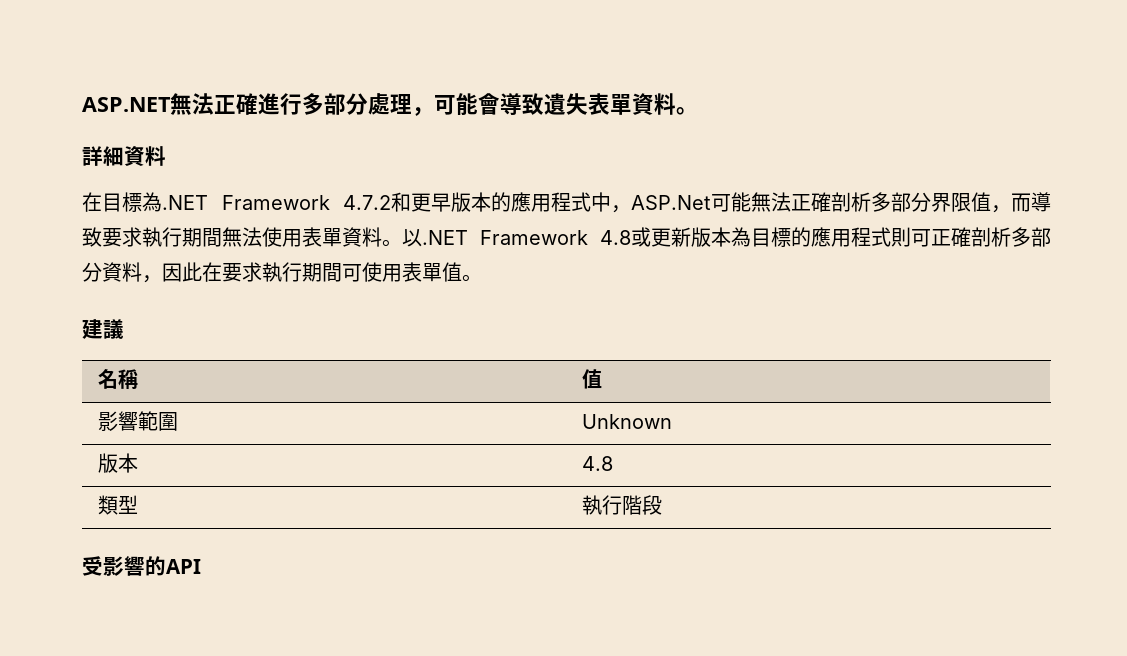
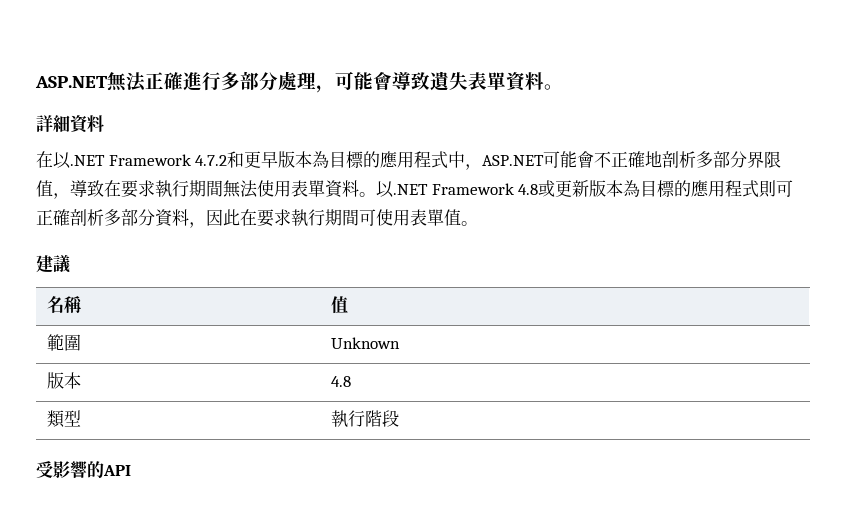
- 在目標為.NET Framework 4.7.2和更早版本的應用程式中，ASP.Net可能無法正確剖析多部分界限值，而導致要求執行期間無法使用表單資料。
+ 在以.NET Framework 4.7.2和更早版本為目標的應用程式中，ASP.NET可能會不正確地剖析多部分界限值，導致在要求執行期間無法使用表單資料。
- 影響範圍 | Unknown
+ 範圍 | Unknown

